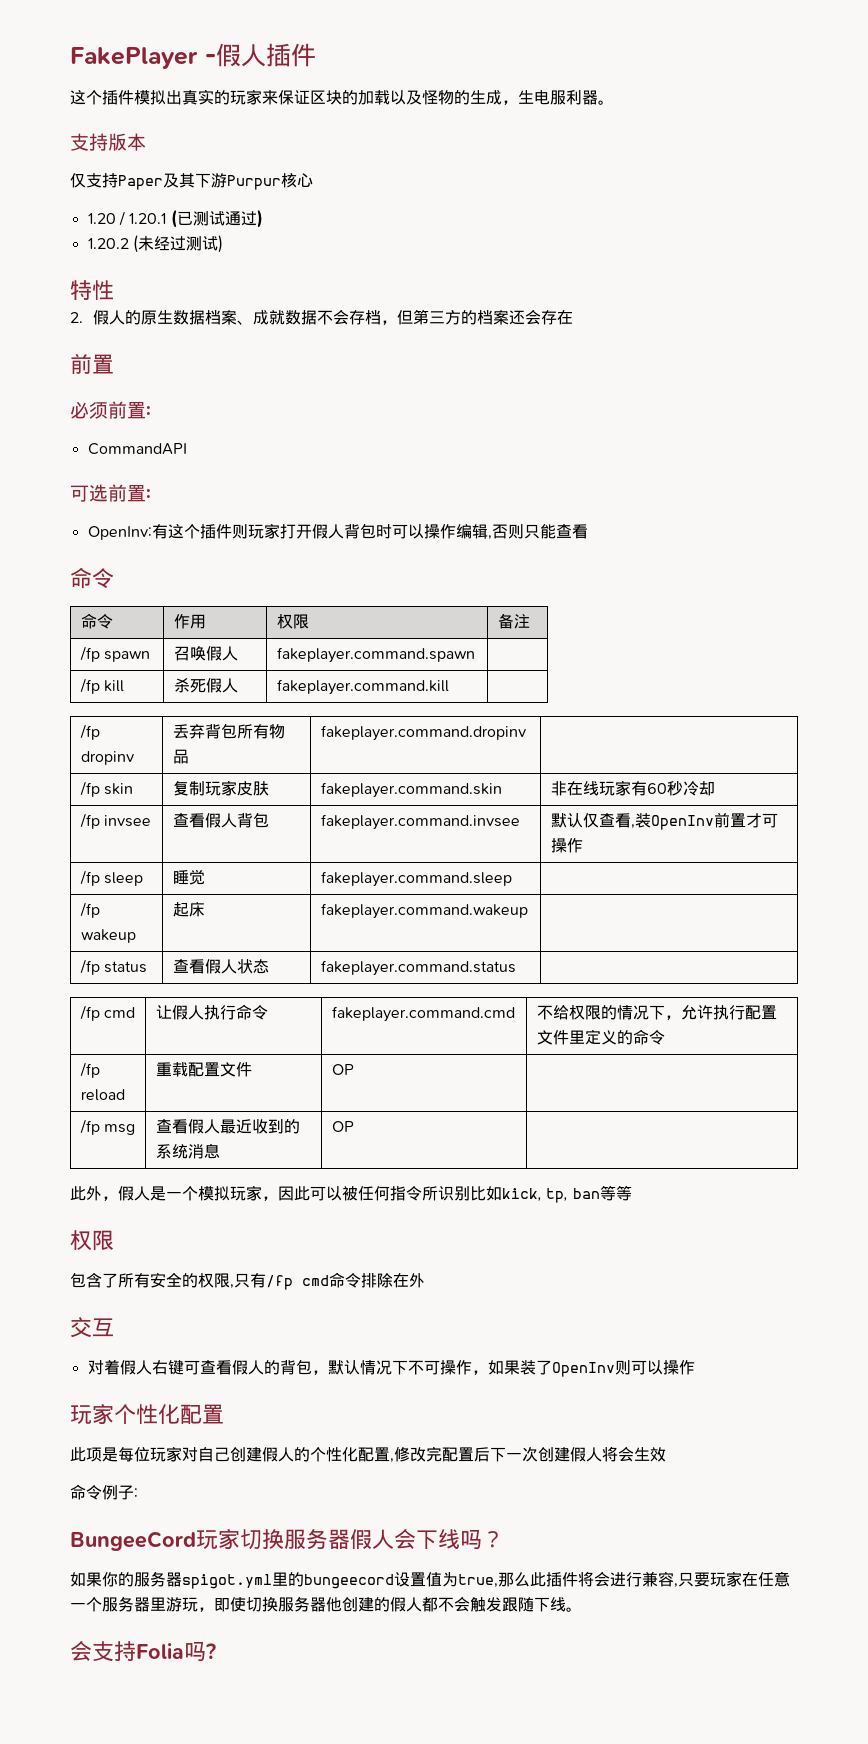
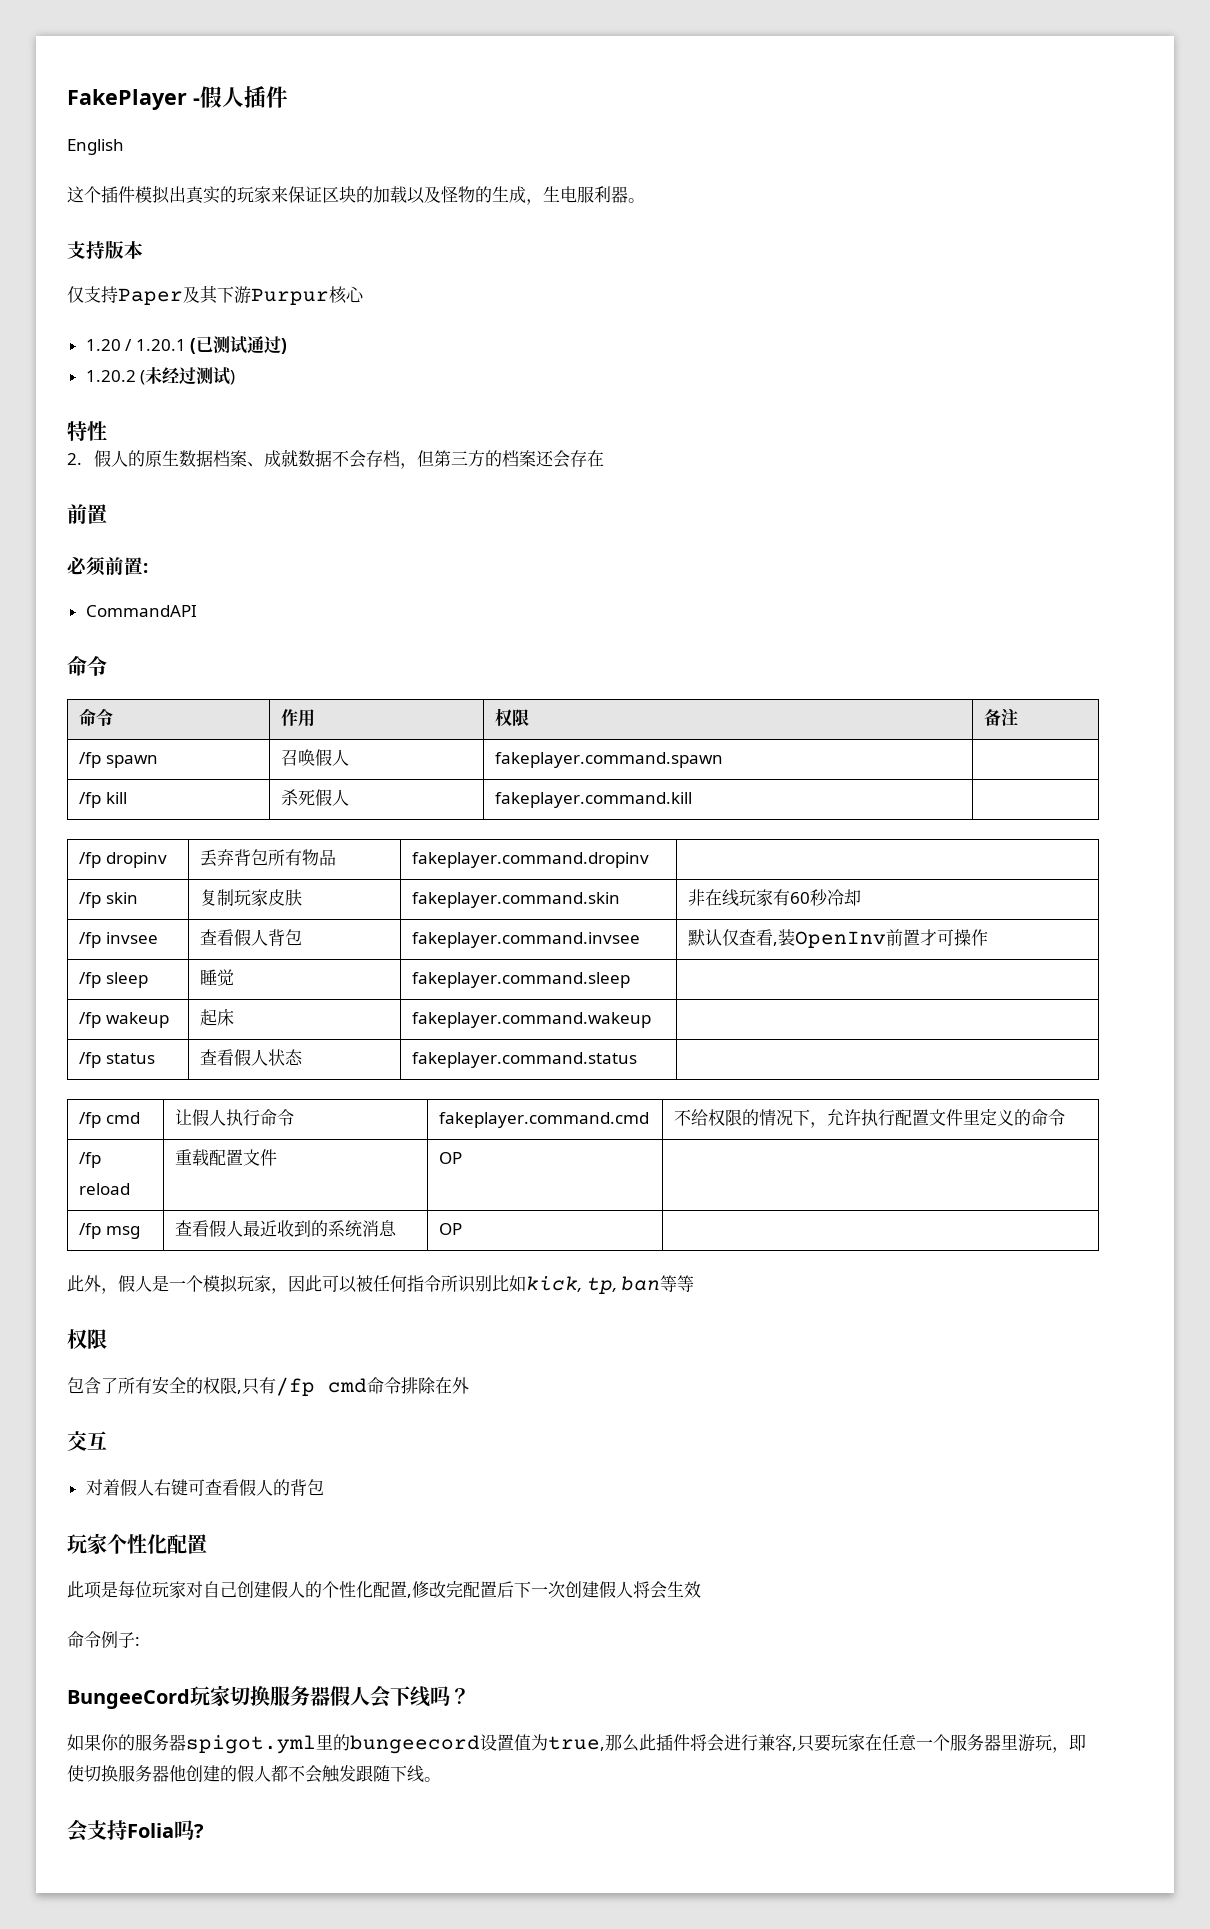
+ English
- 可选前置:
- OpenInv:有这个插件则玩家打开假人背包时可以操作编辑,否则只能查看
- 对着假人右键可查看假人的背包，默认情况下不可操作，如果装了OpenInv则可以操作
+ 对着假人右键可查看假人的背包

